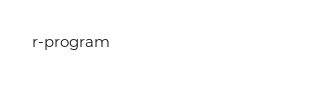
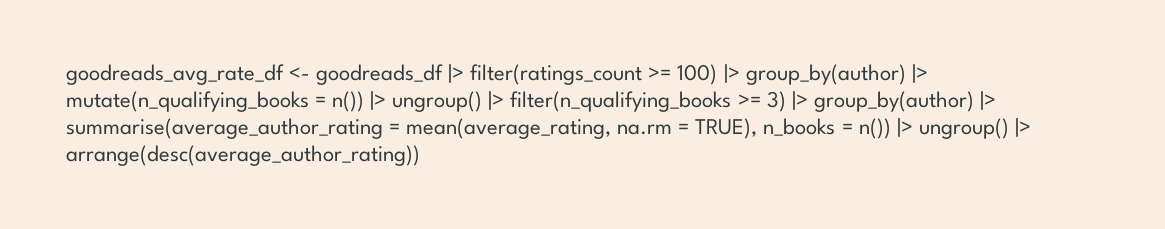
- r-program
+ goodreads_avg_rate_df <- goodreads_df |> filter(ratings_count >= 100) |> group_by(author) |> mutate(n_qualifying_books = n()) |> ungroup() |> filter(n_qualifying_books >= 3) |> group_by(author) |> summarise(average_author_rating = mean(average_rating, na.rm = TRUE), n_books = n()) |> ungroup() |> arrange(desc(average_author_rating))

